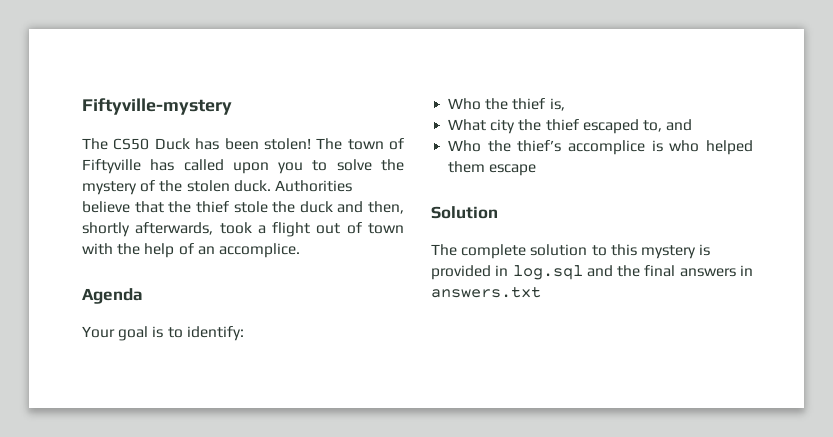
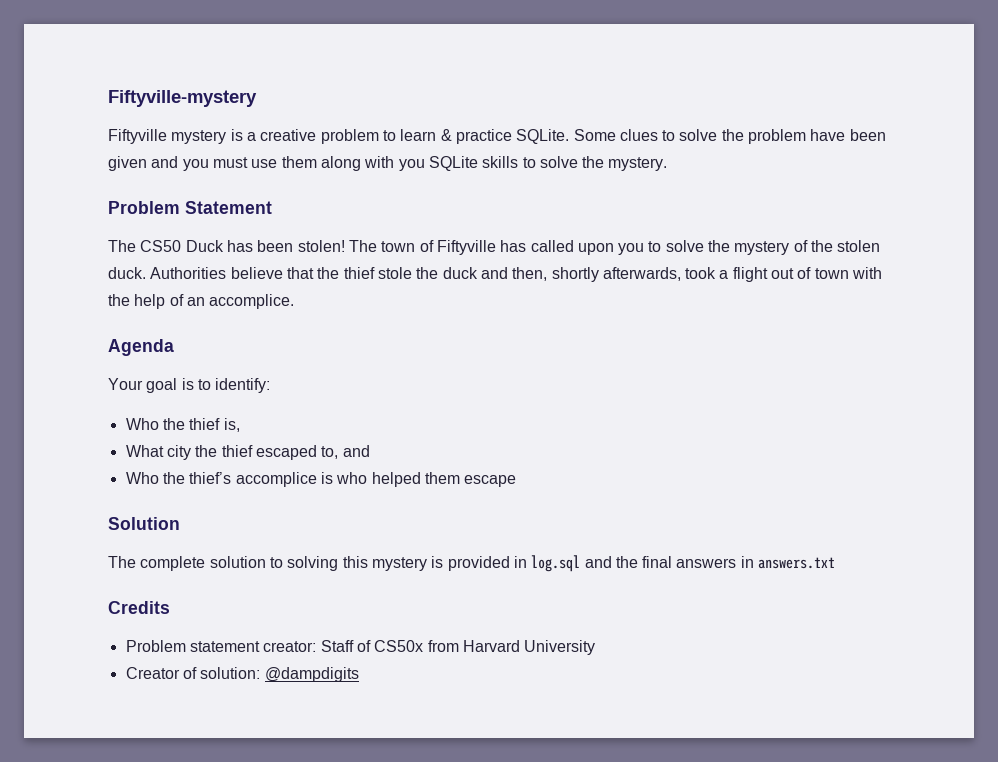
+ Fiftyville mystery is a creative problem to learn & practice SQLite. Some clues to solve the problem have been given and you must use them along with you SQLite skills to solve the mystery.
+ Problem Statement
- The complete solution to this mystery is provided in log.sql and the final answers in answers.txt
+ The complete solution to solving this mystery is provided in log.sql and the final answers in answers.txt
+ Credits
+ Problem statement creator: Staff of CS50x from Harvard University
+ Creator of solution: @dampdigits

